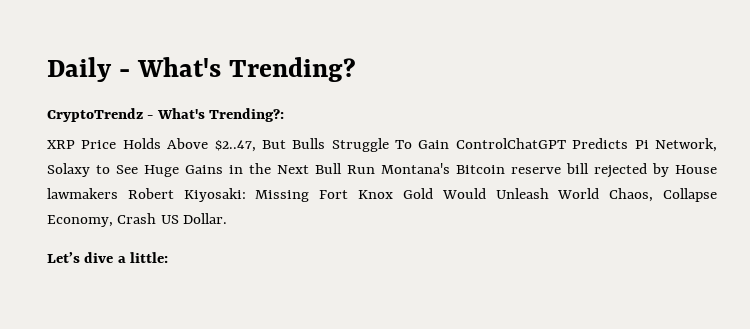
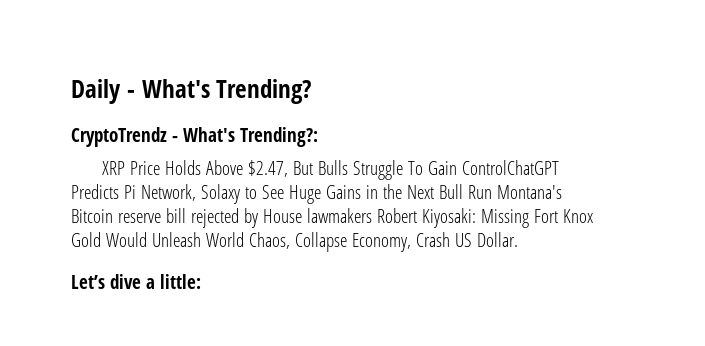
- XRP Price Holds Above $2..47, But Bulls Struggle To Gain ControlChatGPT Predicts Pi Network, Solaxy to See Huge Gains in the Next Bull Run Montana's Bitcoin reserve bill rejected by House lawmakers Robert Kiyosaki: Missing Fort Knox Gold Would Unleash World Chaos, Collapse Economy, Crash US Dollar.
+ XRP Price Holds Above $2.47, But Bulls Struggle To Gain ControlChatGPT Predicts Pi Network, Solaxy to See Huge Gains in the Next Bull Run Montana's Bitcoin reserve bill rejected by House lawmakers Robert Kiyosaki: Missing Fort Knox Gold Would Unleash World Chaos, Collapse Economy, Crash US Dollar.

